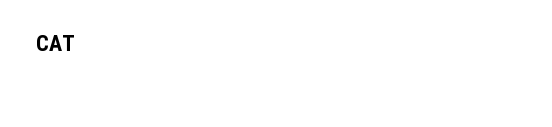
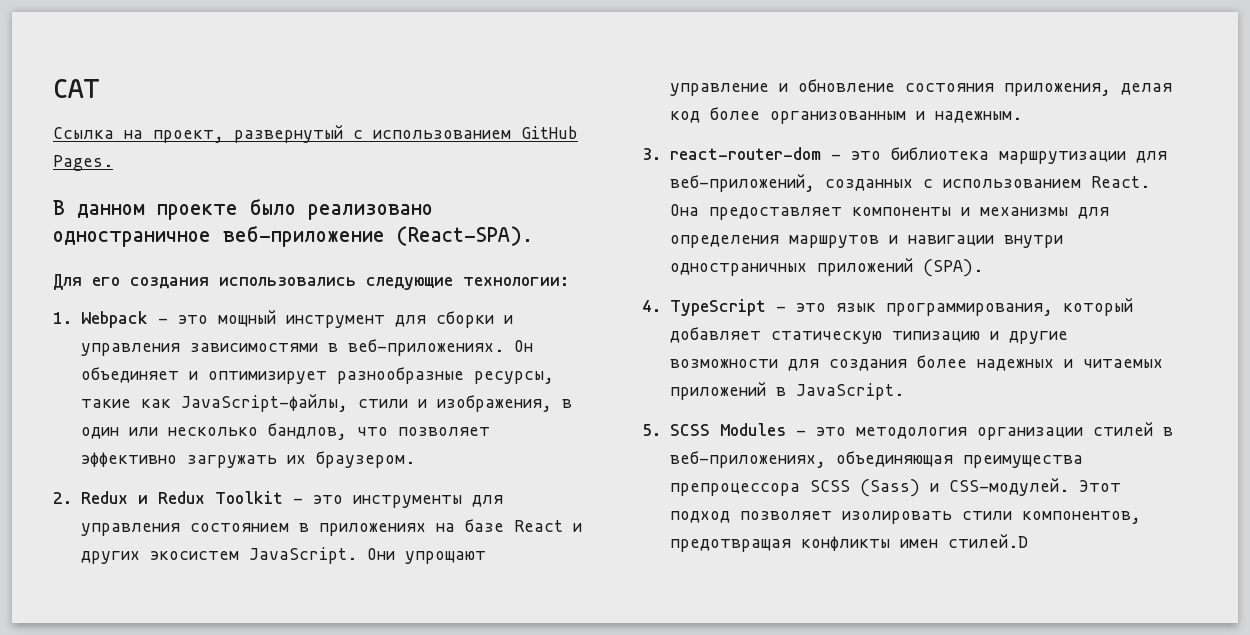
+ Ссылка на проект, развернутый с использованием GitHub Pages.
+ В данном проекте было реализовано одностраничное веб-приложение (React-SPA).
+ Для его создания использовались следующие технологии:
+ 1. Webpack - это мощный инструмент для сборки и управления зависимостями в веб-приложениях. Он объединяет и оптимизирует разнообразные ресурсы, такие как JavaScript-файлы, стили и изображения, в один или несколько бандлов, что позволяет эффективно загружать их браузером.
+ 2. Redux и Redux Toolkit - это инструменты для управления состоянием в приложениях на базе React и других экосистем JavaScript. Они упрощают управление и обновление состояния приложения, делая код более организованным и надежным.
+ 3. react-router-dom - это библиотека маршрутизации для веб-приложений, созданных с использованием React. Она предоставляет компоненты и механизмы для определения маршрутов и навигации внутри одностраничных приложений (SPA).
+ 4. TypeScript - это язык программирования, который добавляет статическую типизацию и другие возможности для создания более надежных и читаемых приложений в JavaScript.
+ 5. SCSS Modules - это методология организации стилей в веб-приложениях, объединяющая преимущества препроцессора SCSS (Sass) и CSS-модулей. Этот подход позволяет изолировать стили компонентов, предотвращая конфликты имен стилей.D

